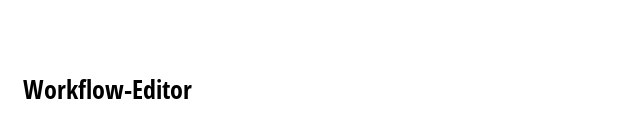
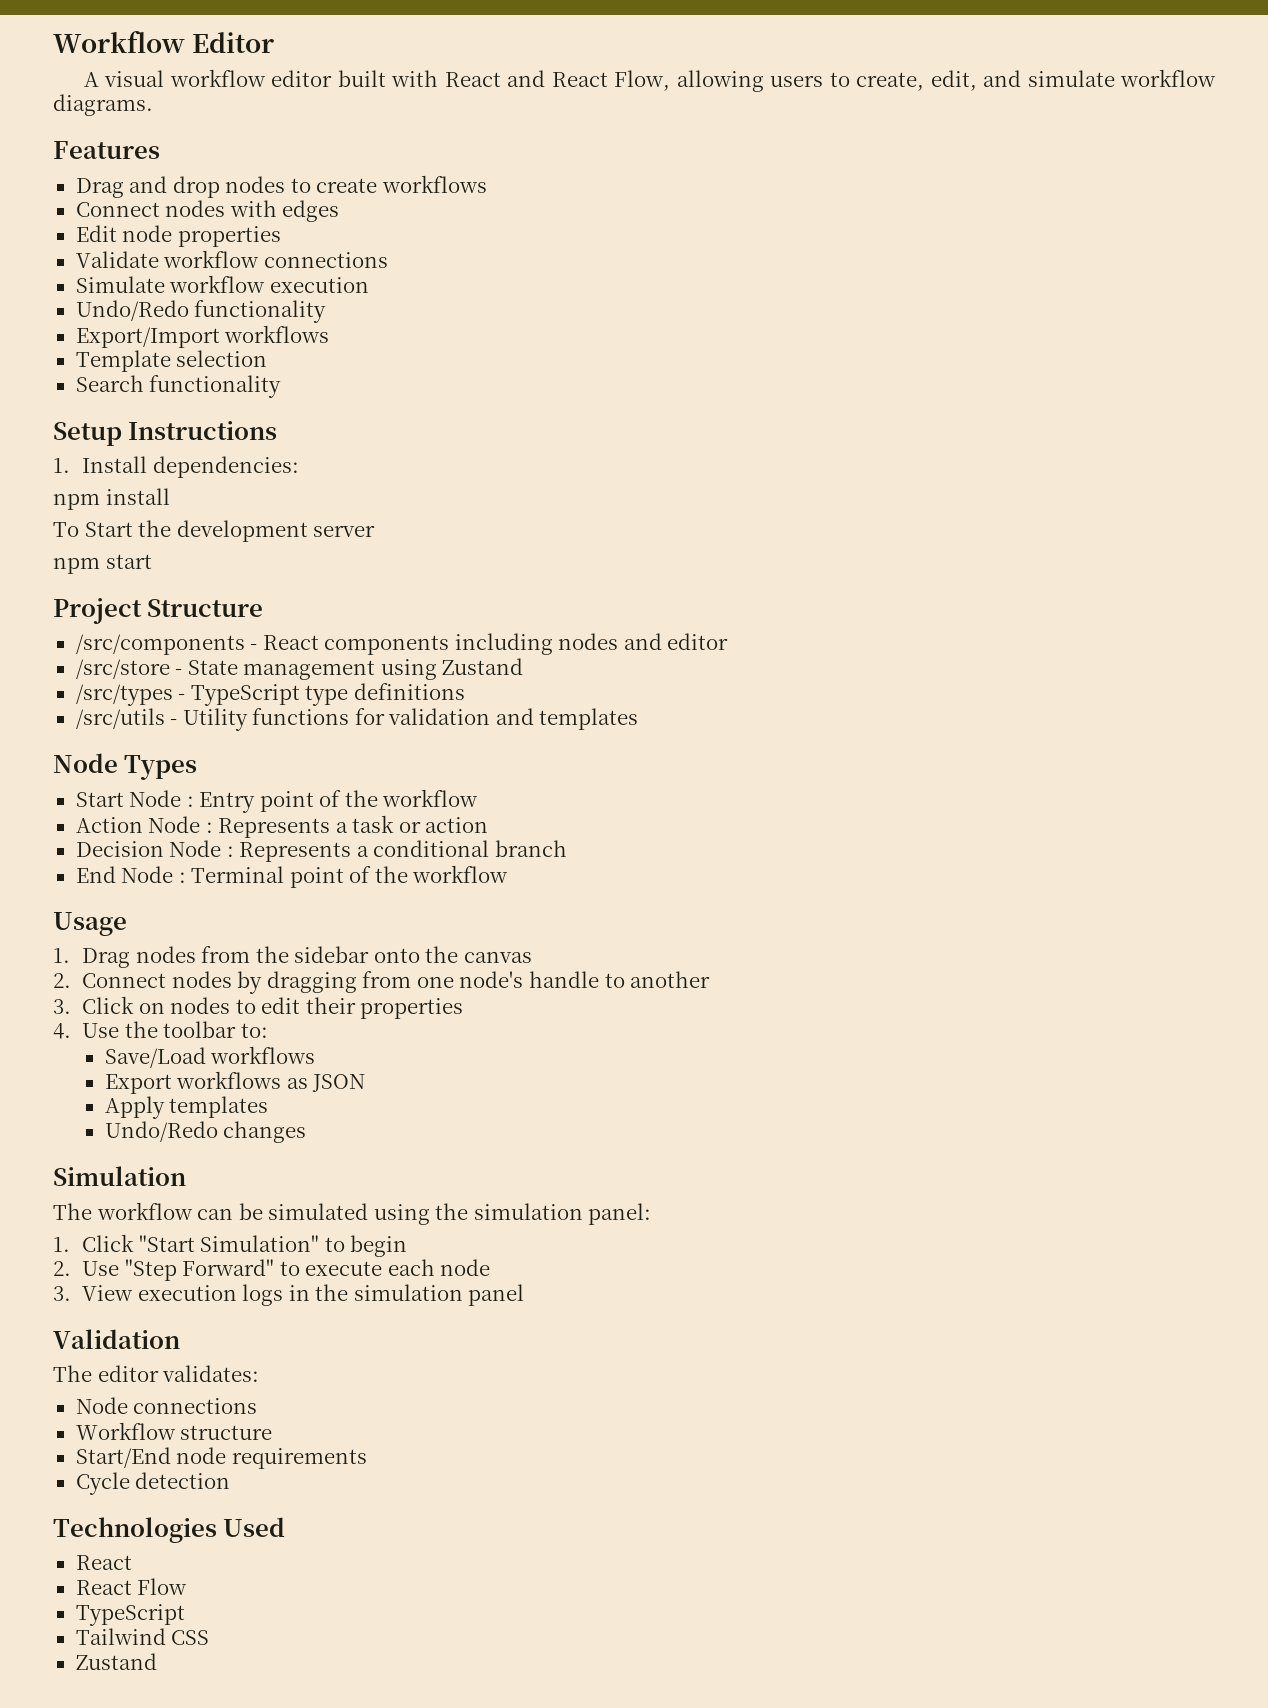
- Workflow-Editor
+ Workflow Editor
+ A visual workflow editor built with React and React Flow, allowing users to create, edit, and simulate workflow diagrams.
+ Features
+ Drag and drop nodes to create workflows
+ Connect nodes with edges
+ Edit node properties
+ Validate workflow connections
+ Simulate workflow execution
+ Undo/Redo functionality
+ Export/Import workflows
+ Template selection
+ Search functionality
+ Setup Instructions
+ 1. Install dependencies:
+ npm install
+ To Start the development server
+ npm start
+ Project Structure
+ /src/components - React components including nodes and editor
+ /src/store - State management using Zustand
+ /src/types - TypeScript type definitions
+ /src/utils - Utility functions for validation and templates
+ Node Types
+ Start Node : Entry point of the workflow
+ Action Node : Represents a task or action
+ Decision Node : Represents a conditional branch
+ End Node : Terminal point of the workflow
+ Usage
+ 1. Drag nodes from the sidebar onto the canvas
+ 2. Connect nodes by dragging from one node's handle to another
+ 3. Click on nodes to edit their properties
+ 4. Use the toolbar to:
+ Save/Load workflows
+ Export workflows as JSON
+ Apply templates
+ Undo/Redo changes
+ Simulation
+ The workflow can be simulated using the simulation panel:
+ 1. Click "Start Simulation" to begin
+ 2. Use "Step Forward" to execute each node
+ 3. View execution logs in the simulation panel
+ Validation
+ The editor validates:
+ Node connections
+ Workflow structure
+ Start/End node requirements
+ Cycle detection
+ Technologies Used
+ React
+ React Flow
+ TypeScript
+ Tailwind CSS
+ Zustand

